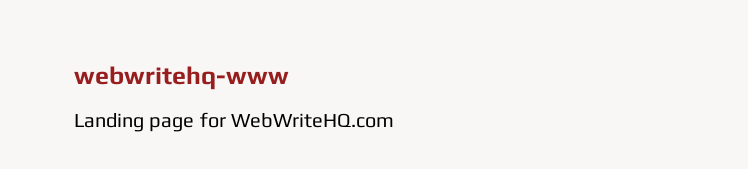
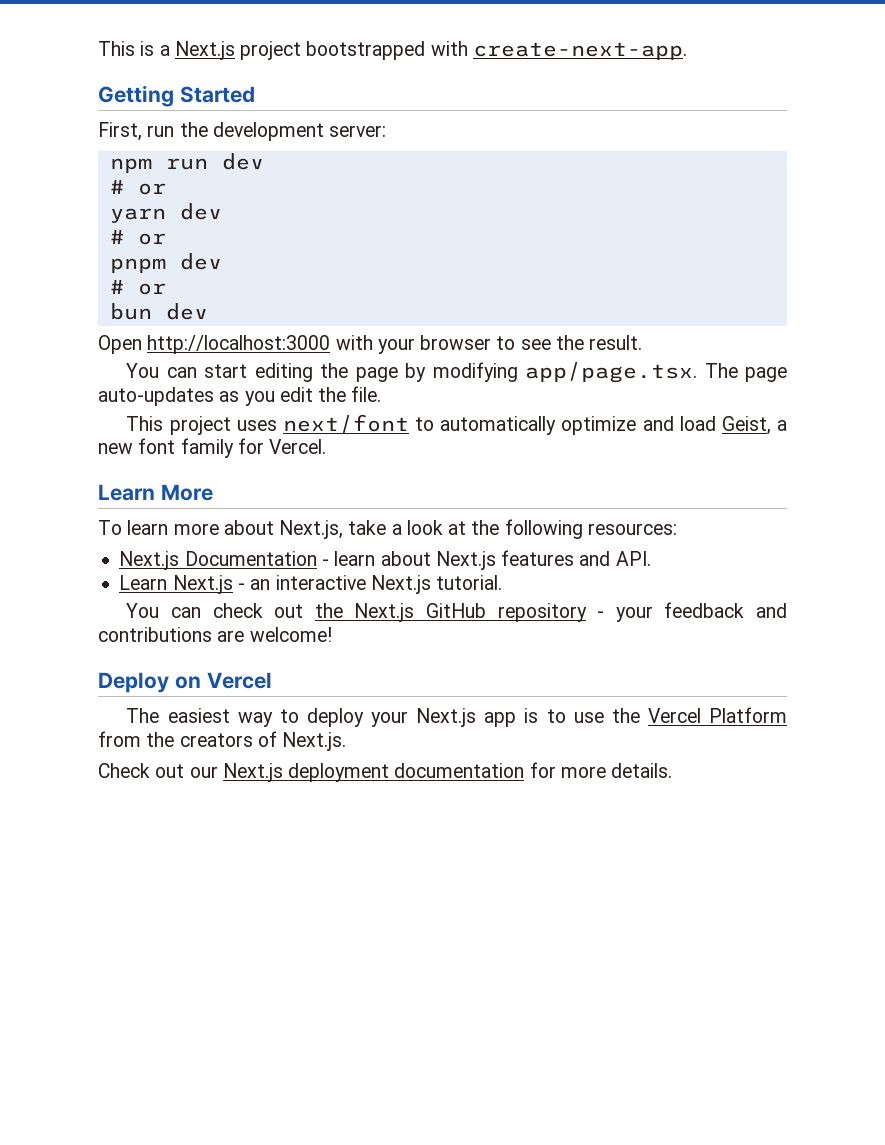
- webwritehq-www
- Landing page for WebWriteHQ.com
+ This is a Next.js project bootstrapped with create-next-app.
+ Getting Started
+ First, run the development server:
+ npm run dev
+ # or
+ yarn dev
+ # or
+ pnpm dev
+ # or
+ bun dev
+ Open http://localhost:3000 with your browser to see the result.
+ You can start editing the page by modifying app/page.tsx. The page auto-updates as you edit the file.
+ This project uses next/font to automatically optimize and load Geist, a new font family for Vercel.
+ Learn More
+ To learn more about Next.js, take a look at the following resources:
+ Next.js Documentation - learn about Next.js features and API.
+ Learn Next.js - an interactive Next.js tutorial.
+ You can check out the Next.js GitHub repository - your feedback and contributions are welcome!
+ Deploy on Vercel
+ The easiest way to deploy your Next.js app is to use the Vercel Platform from the creators of Next.js.
+ Check out our Next.js deployment documentation for more details.

